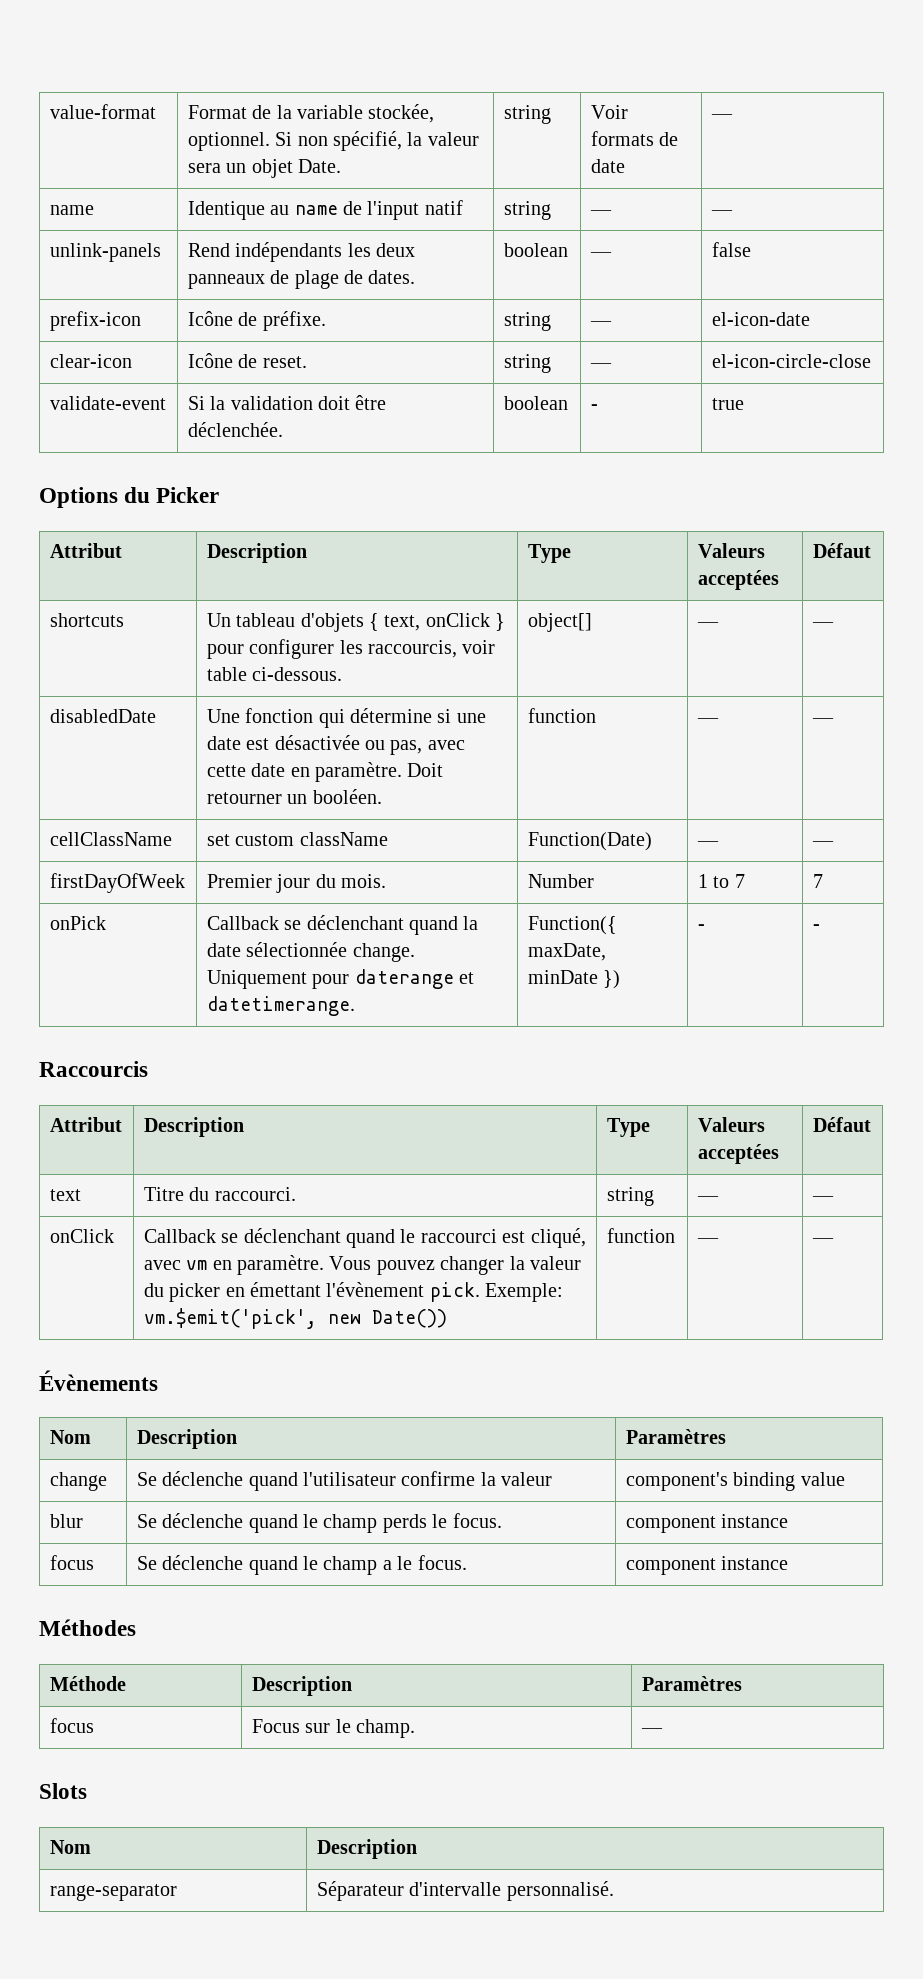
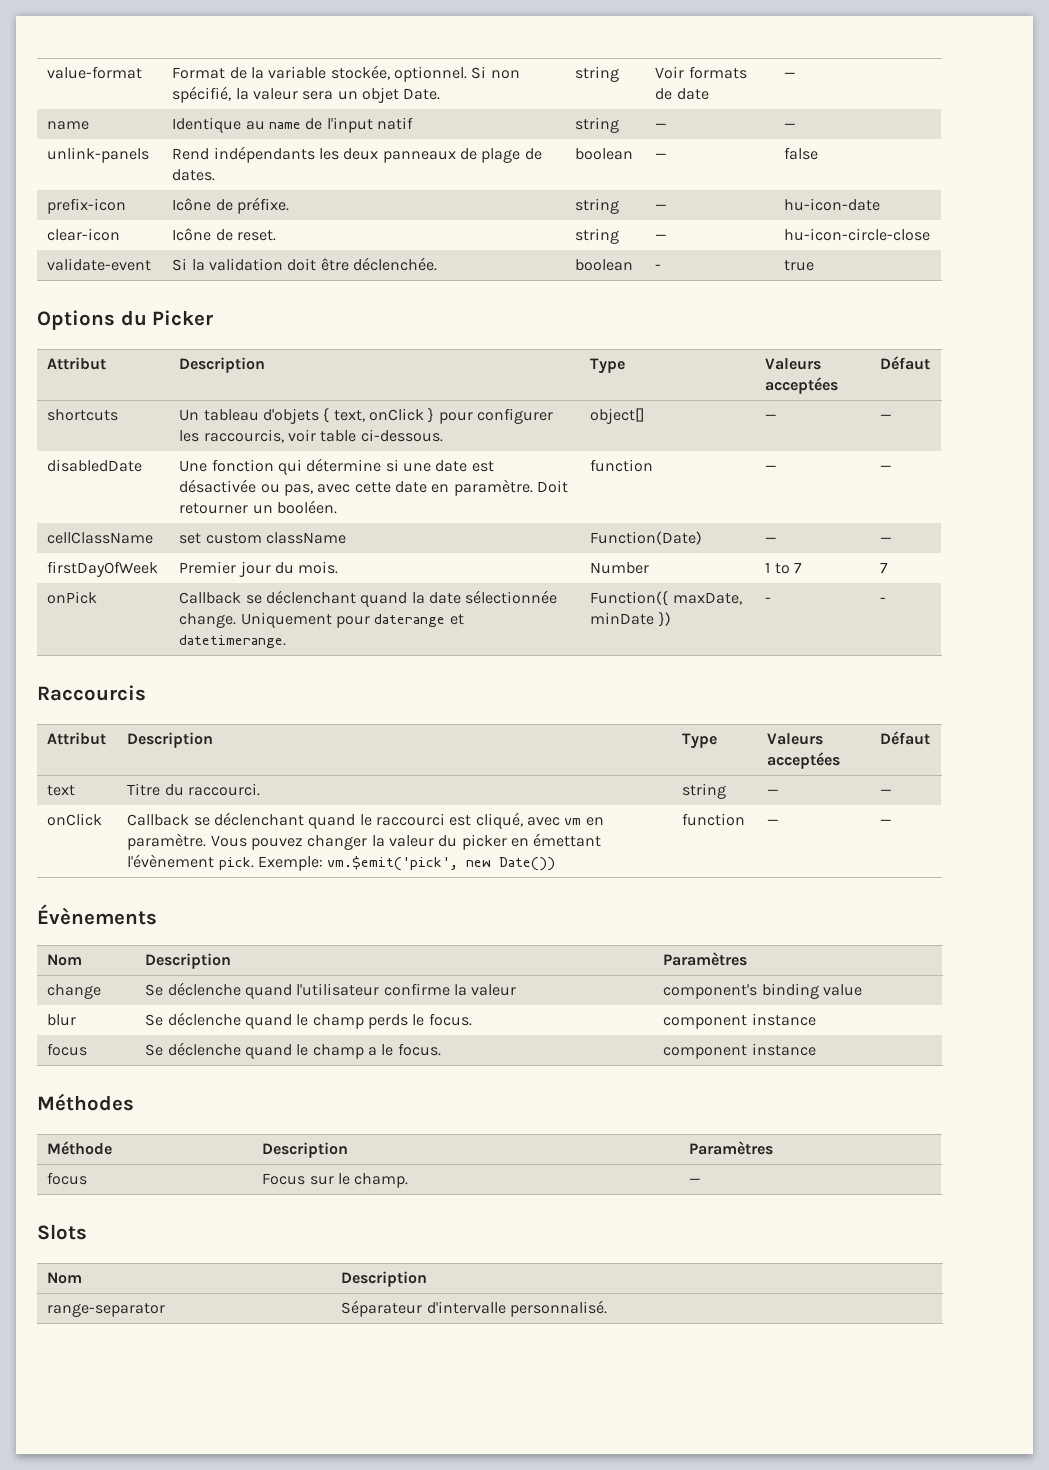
- prefix-icon | Icône de préfixe. | string | — | el-icon-date
+ prefix-icon | Icône de préfixe. | string | — | hu-icon-date
- clear-icon | Icône de reset. | string | — | el-icon-circle-close
+ clear-icon | Icône de reset. | string | — | hu-icon-circle-close

